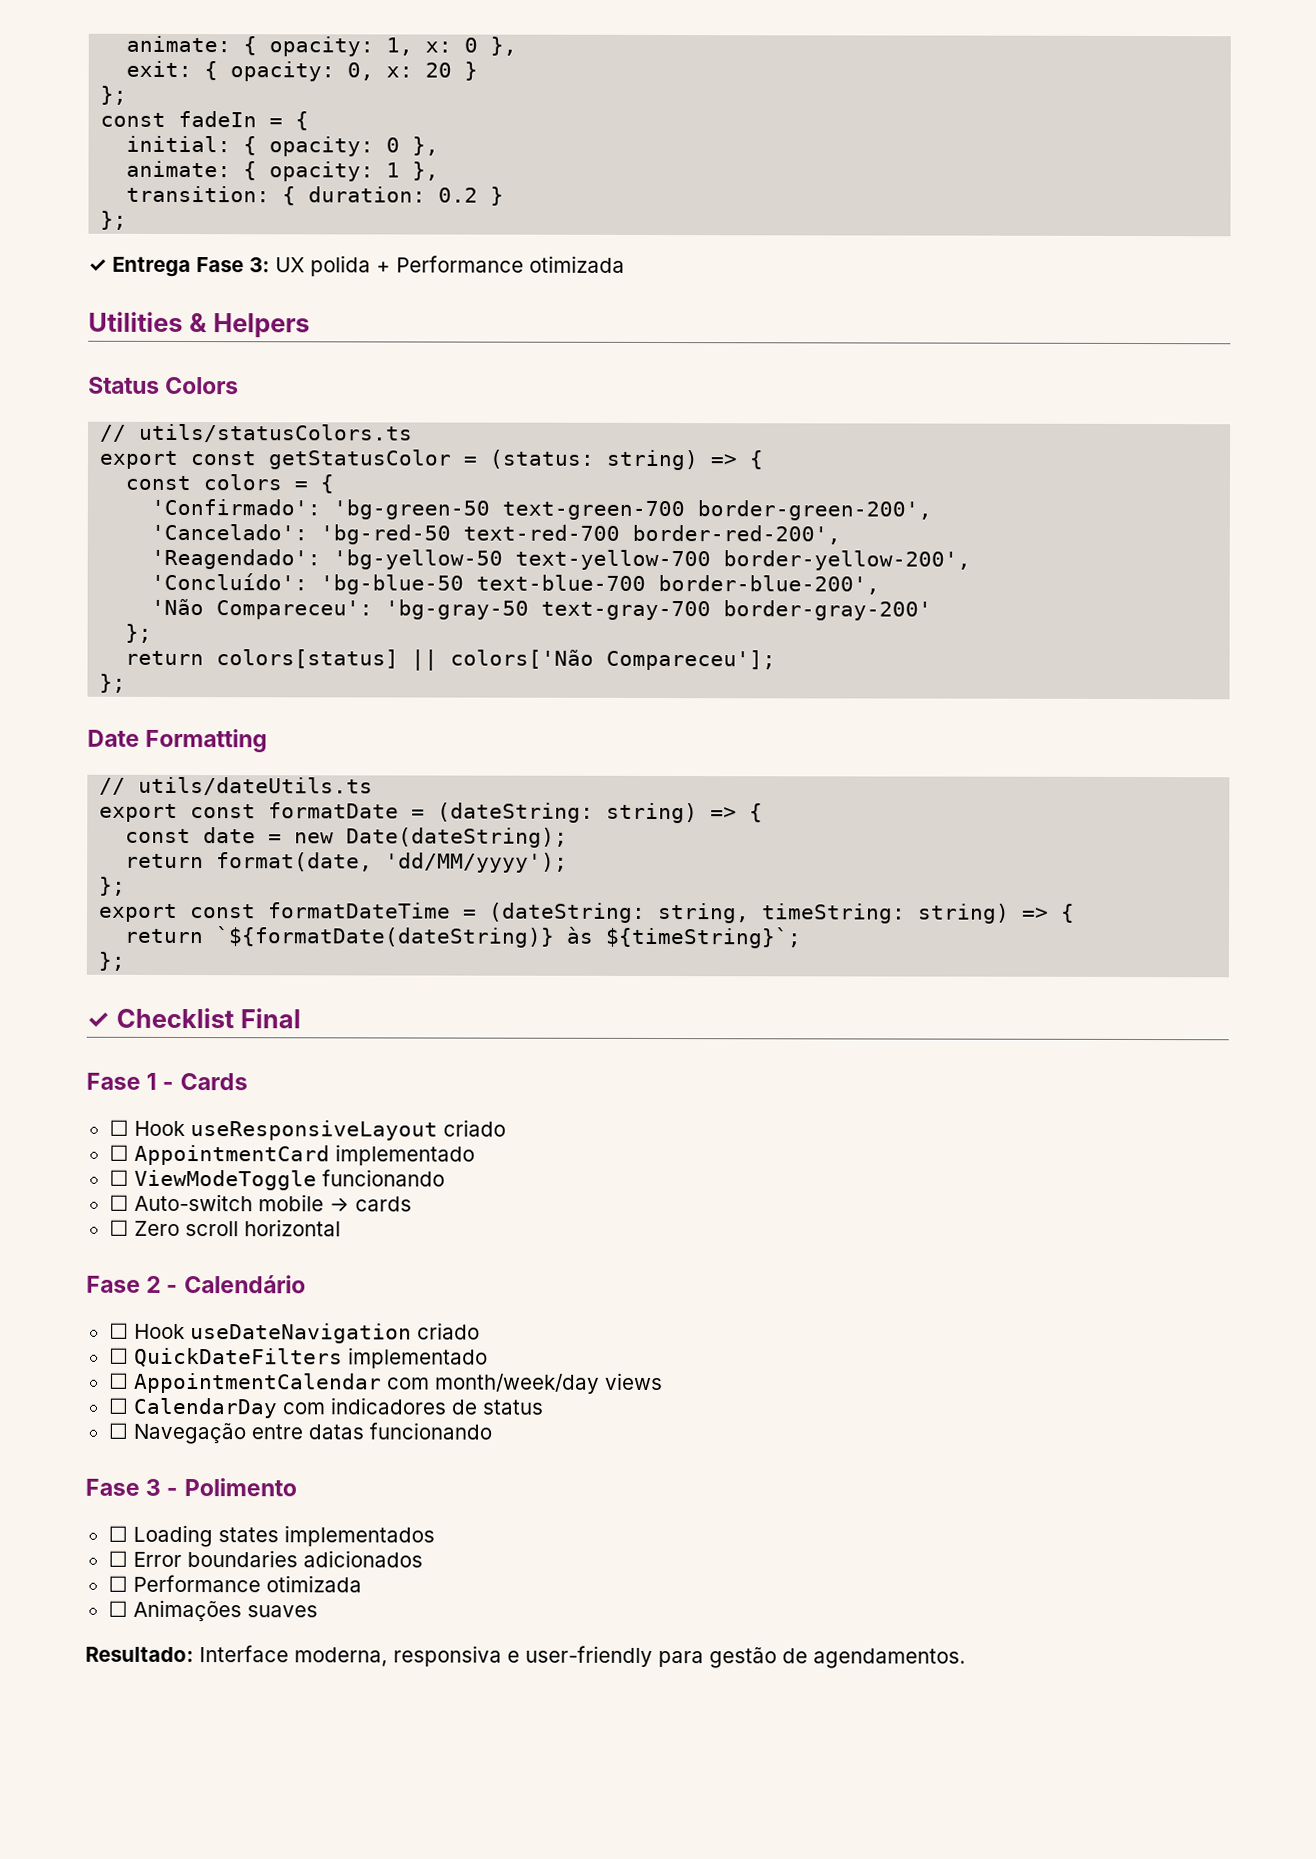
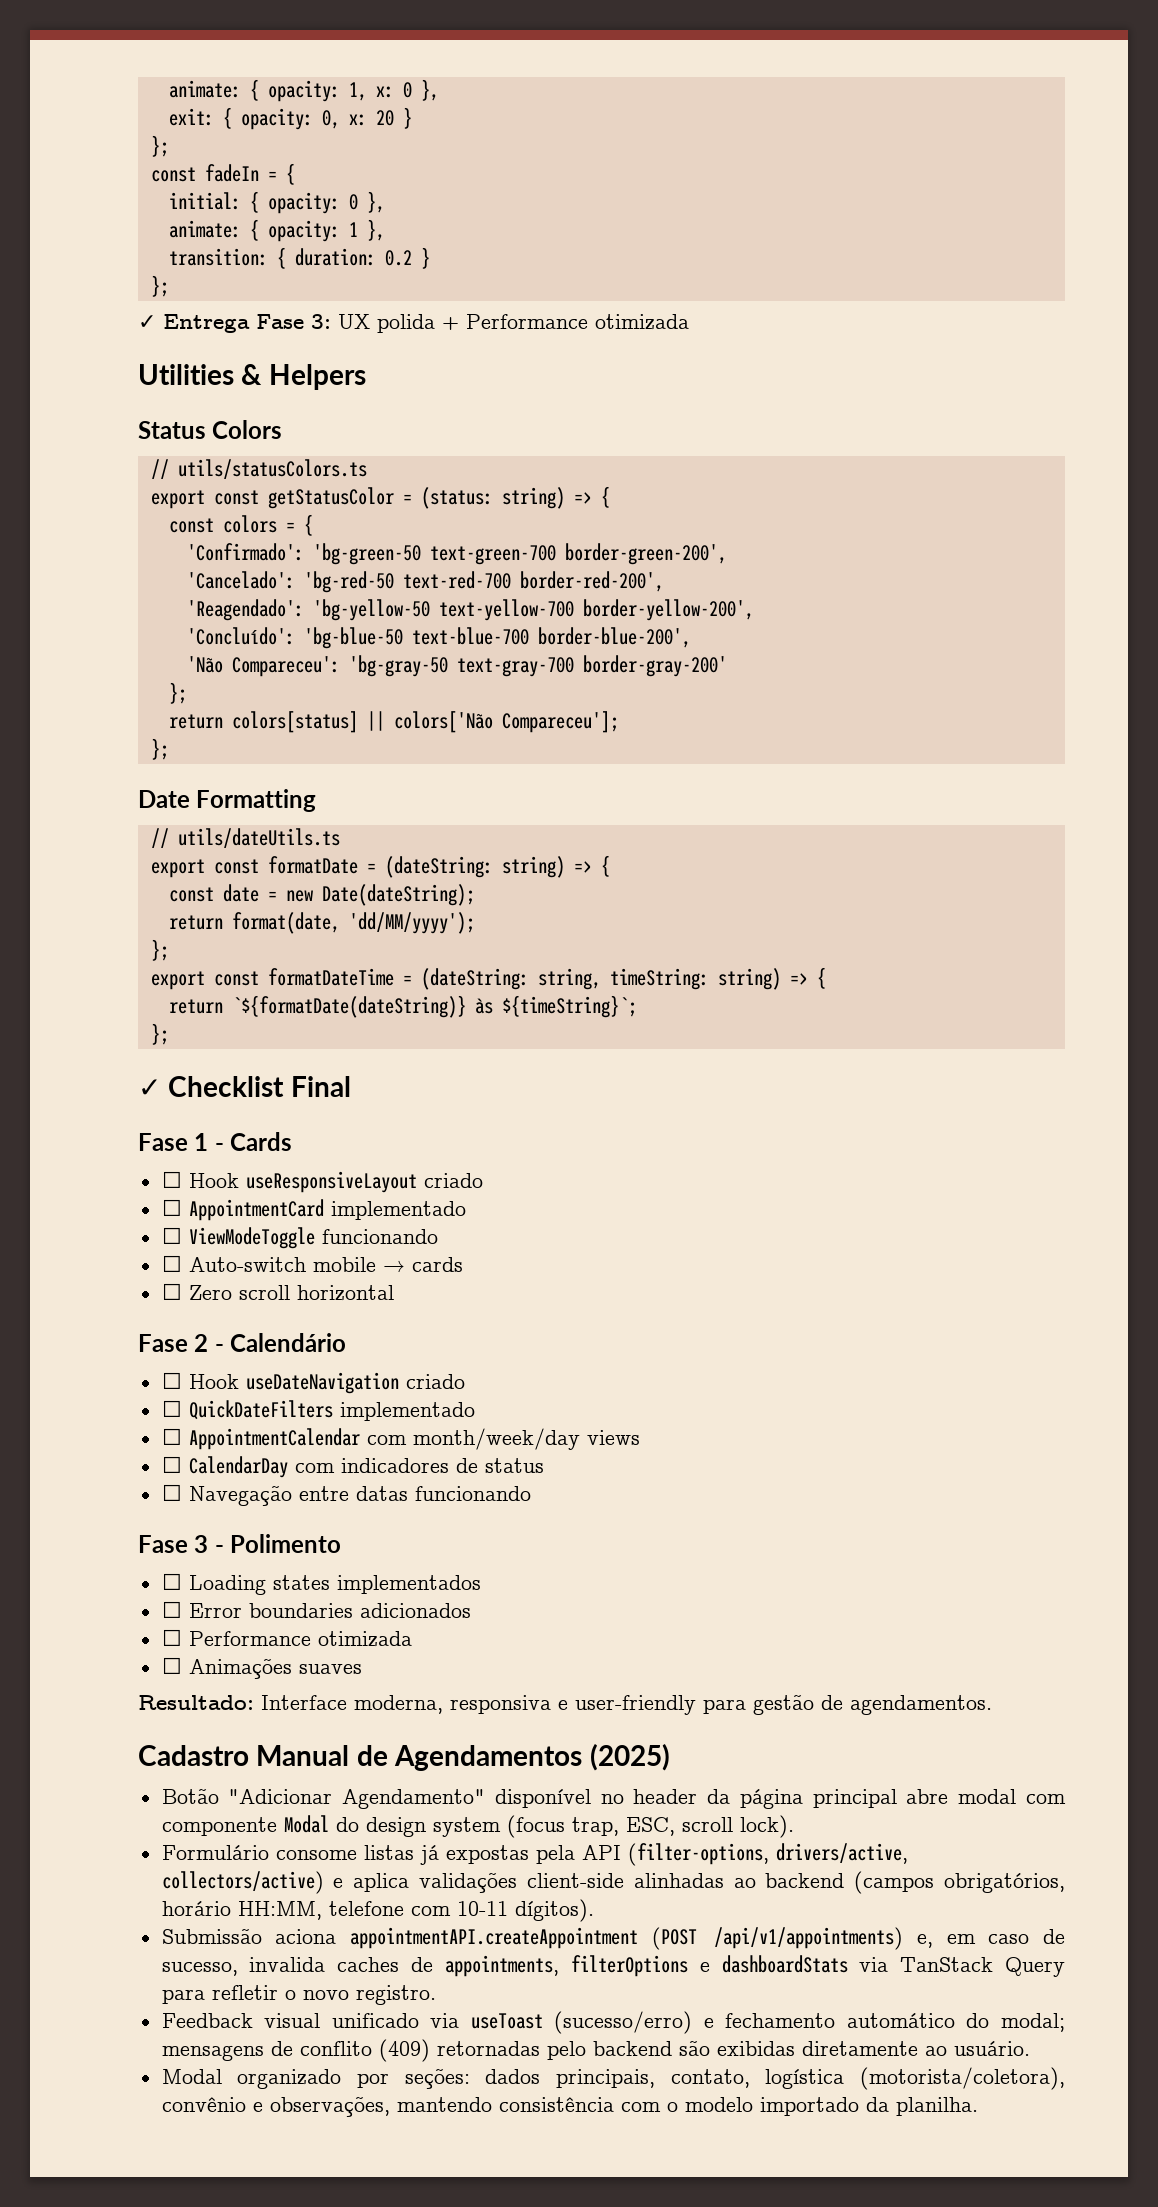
+ Cadastro Manual de Agendamentos (2025)
+ Botão "Adicionar Agendamento" disponível no header da página principal abre modal com componente Modal do design system (focus trap, ESC, scroll lock).
+ Formulário consome listas já expostas pela API (filter-options, drivers/active, collectors/active) e aplica validações client-side alinhadas ao backend (campos obrigatórios, horário HH:MM, telefone com 10-11 dígitos).
+ Submissão aciona appointmentAPI.createAppointment (POST /api/v1/appointments) e, em caso de sucesso, invalida caches de appointments, filterOptions e dashboardStats via TanStack Query para refletir o novo registro.
+ Feedback visual unificado via useToast (sucesso/erro) e fechamento automático do modal; mensagens de conflito (409) retornadas pelo backend são exibidas diretamente ao usuário.
+ Modal organizado por seções: dados principais, contato, logística (motorista/coletora), convênio e observações, mantendo consistência com o modelo importado da planilha.

